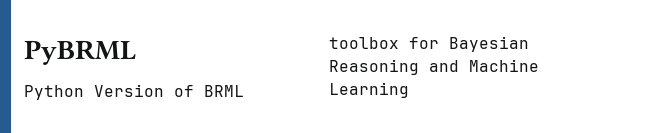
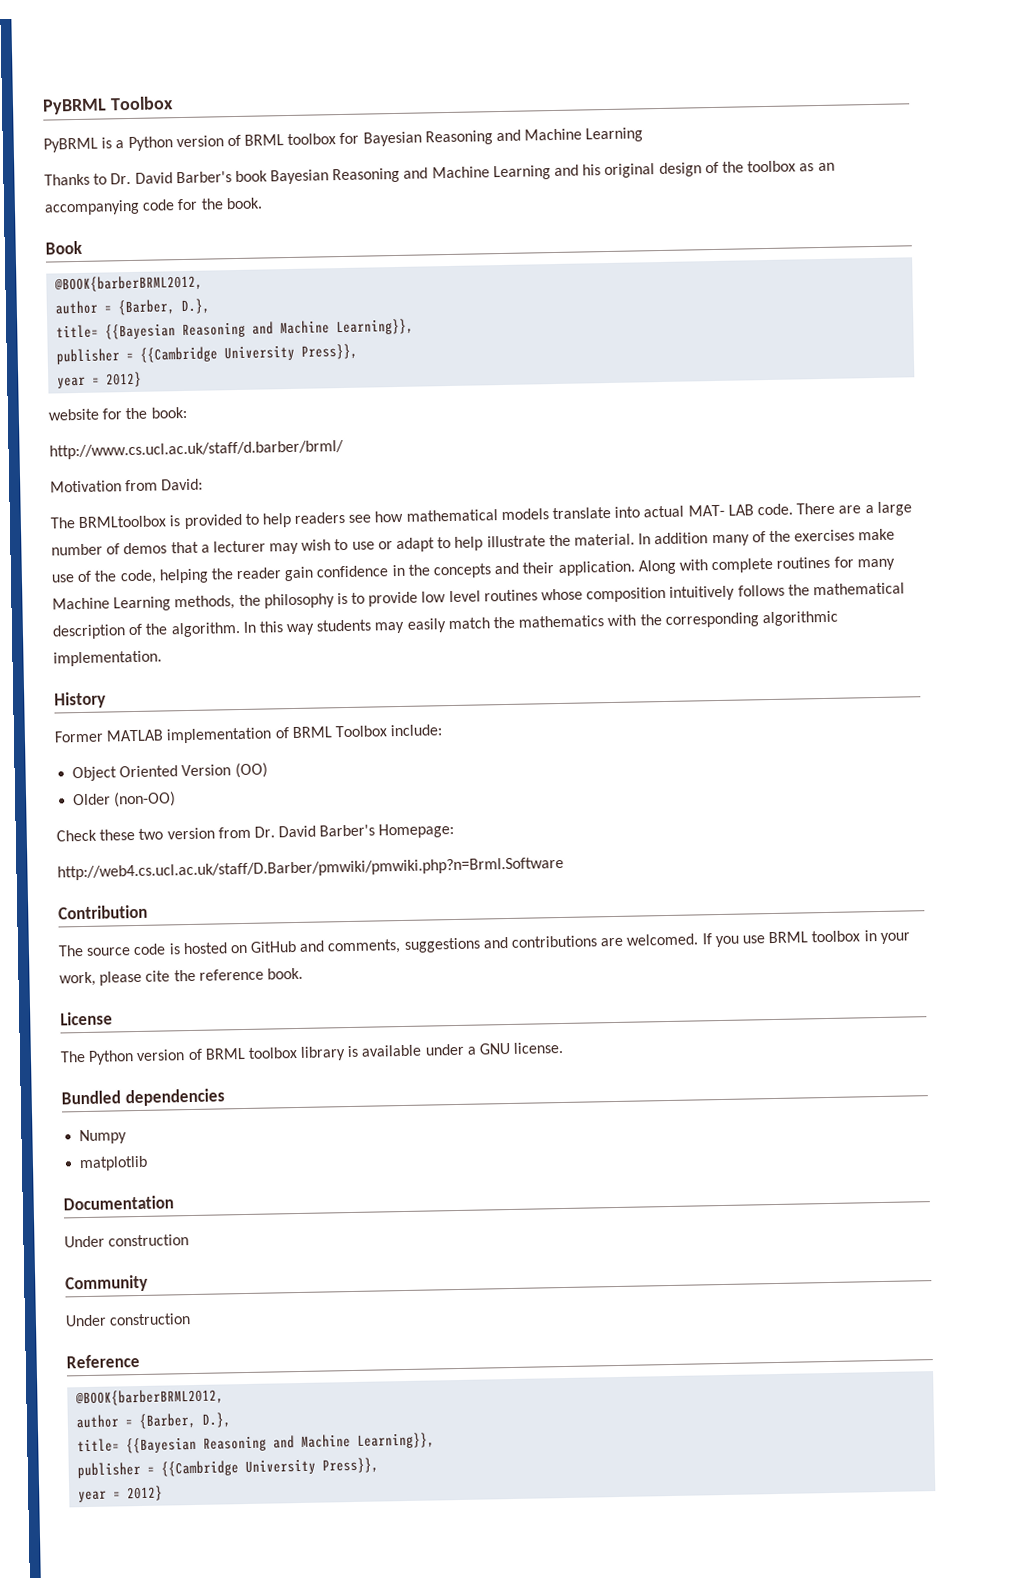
- PyBRML
- Python Version of BRML toolbox for Bayesian Reasoning and Machine Learning
+ PyBRML Toolbox
+ PyBRML is a Python version of BRML toolbox for Bayesian Reasoning and Machine Learning
+ Thanks to Dr. David Barber's book Bayesian Reasoning and Machine Learning and his original design of the toolbox as an accompanying code for the book.
+ Book
+ @BOOK{barberBRML2012,
+ author = {Barber, D.},
+ title= {{Bayesian Reasoning and Machine Learning}},
+ publisher = {{Cambridge University Press}},
+ year = 2012}
+ website for the book:
+ http://www.cs.ucl.ac.uk/staff/d.barber/brml/
+ Motivation from David:
+ The BRMLtoolbox is provided to help readers see how mathematical models translate into actual MAT- LAB code. There are a large number of demos that a lecturer may wish to use or adapt to help illustrate the material. In addition many of the exercises make use of the code, helping the reader gain confidence in the concepts and their application. Along with complete routines for many Machine Learning methods, the philosophy is to provide low level routines whose composition intuitively follows the mathematical description of the algorithm. In this way students may easily match the mathematics with the corresponding algorithmic implementation.
+ History
+ Former MATLAB implementation of BRML Toolbox include:
+ Object Oriented Version (OO)
+ Older (non-OO)
+ Check these two version from Dr. David Barber's Homepage:
+ http://web4.cs.ucl.ac.uk/staff/D.Barber/pmwiki/pmwiki.php?n=Brml.Software
+ Contribution
+ The source code is hosted on GitHub and comments, suggestions and contributions are welcomed. If you use BRML toolbox in your work, please cite the reference book.
+ License
+ The Python version of BRML toolbox library is available under a GNU license.
+ Bundled dependencies
+ Numpy
+ matplotlib
+ Documentation
+ Under construction
+ Community
+ Under construction
+ Reference
+ @BOOK{barberBRML2012,
+ author = {Barber, D.},
+ title= {{Bayesian Reasoning and Machine Learning}},
+ publisher = {{Cambridge University Press}},
+ year = 2012}

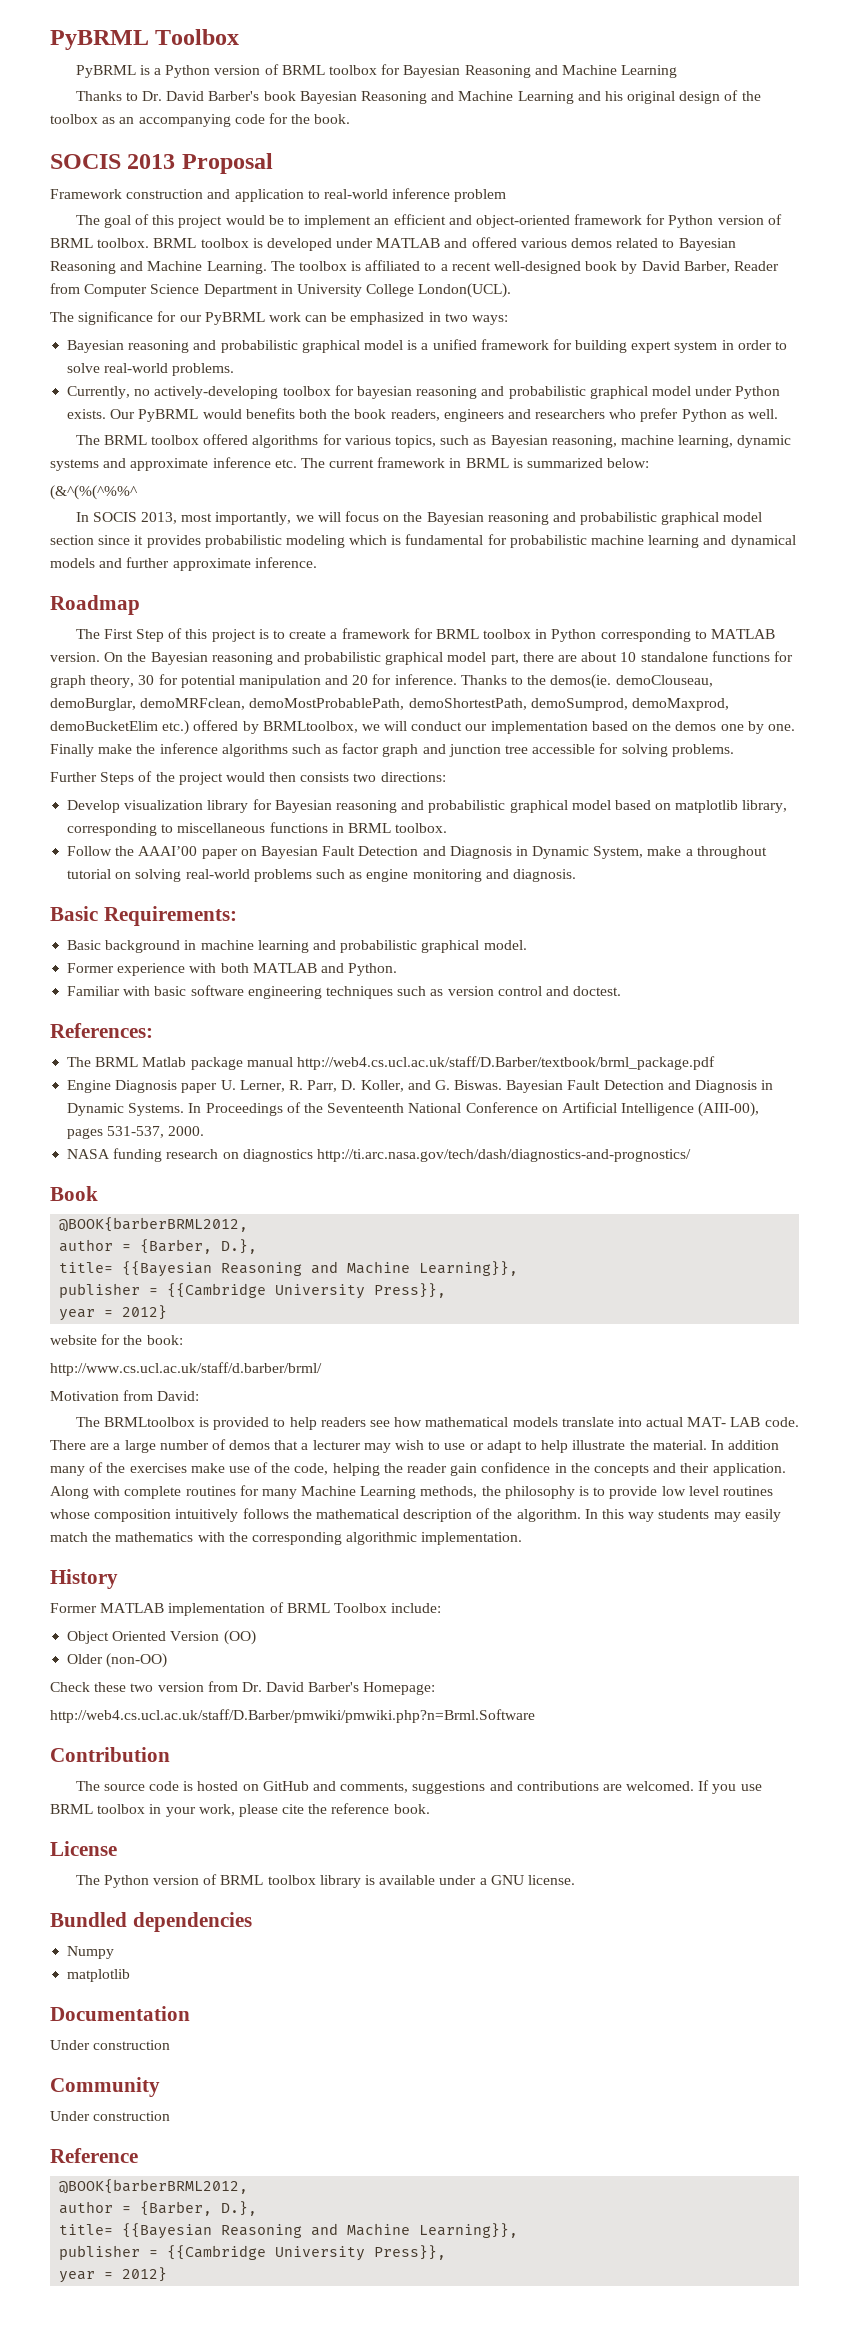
+ SOCIS 2013 Proposal
+ Framework construction and application to real-world inference problem
+ The goal of this project would be to implement an efficient and object-oriented framework for Python version of BRML toolbox. BRML toolbox is developed under MATLAB and offered various demos related to Bayesian Reasoning and Machine Learning. The toolbox is affiliated to a recent well-designed book by David Barber, Reader from Computer Science Department in University College London(UCL).
+ The significance for our PyBRML work can be emphasized in two ways:
+ Bayesian reasoning and probabilistic graphical model is a unified framework for building expert system in order to solve real-world problems.
+ Currently, no actively-developing toolbox for bayesian reasoning and probabilistic graphical model under Python exists. Our PyBRML would benefits both the book readers, engineers and researchers who prefer Python as well.
+ The BRML toolbox offered algorithms for various topics, such as Bayesian reasoning, machine learning, dynamic systems and approximate inference etc. The current framework in BRML is summarized below:
+ (&^(%(^%%^
+ In SOCIS 2013, most importantly, we will focus on the Bayesian reasoning and probabilistic graphical model section since it provides probabilistic modeling which is fundamental for probabilistic machine learning and dynamical models and further approximate inference.
+ Roadmap
+ The First Step of this project is to create a framework for BRML toolbox in Python corresponding to MATLAB version. On the Bayesian reasoning and probabilistic graphical model part, there are about 10 standalone functions for graph theory, 30 for potential manipulation and 20 for inference. Thanks to the demos(ie. demoClouseau, demoBurglar, demoMRFclean, demoMostProbablePath, demoShortestPath, demoSumprod, demoMaxprod, demoBucketElim etc.) offered by BRMLtoolbox, we will conduct our implementation based on the demos one by one. Finally make the inference algorithms such as factor graph and junction tree accessible for solving problems.
+ Further Steps of the project would then consists two directions:
+ Develop visualization library for Bayesian reasoning and probabilistic graphical model based on matplotlib library, corresponding to miscellaneous functions in BRML toolbox.
+ Follow the AAAI’00 paper on Bayesian Fault Detection and Diagnosis in Dynamic System, make a throughout tutorial on solving real-world problems such as engine monitoring and diagnosis.
+ Basic Requirements:
+ Basic background in machine learning and probabilistic graphical model.
+ Former experience with both MATLAB and Python.
+ Familiar with basic software engineering techniques such as version control and doctest.
+ References:
+ The BRML Matlab package manual http://web4.cs.ucl.ac.uk/staff/D.Barber/textbook/brml_package.pdf
+ Engine Diagnosis paper U. Lerner, R. Parr, D. Koller, and G. Biswas. Bayesian Fault Detection and Diagnosis in Dynamic Systems. In Proceedings of the Seventeenth National Conference on Artificial Intelligence (AIII-00), pages 531-537, 2000.
+ NASA funding research on diagnostics http://ti.arc.nasa.gov/tech/dash/diagnostics-and-prognostics/

